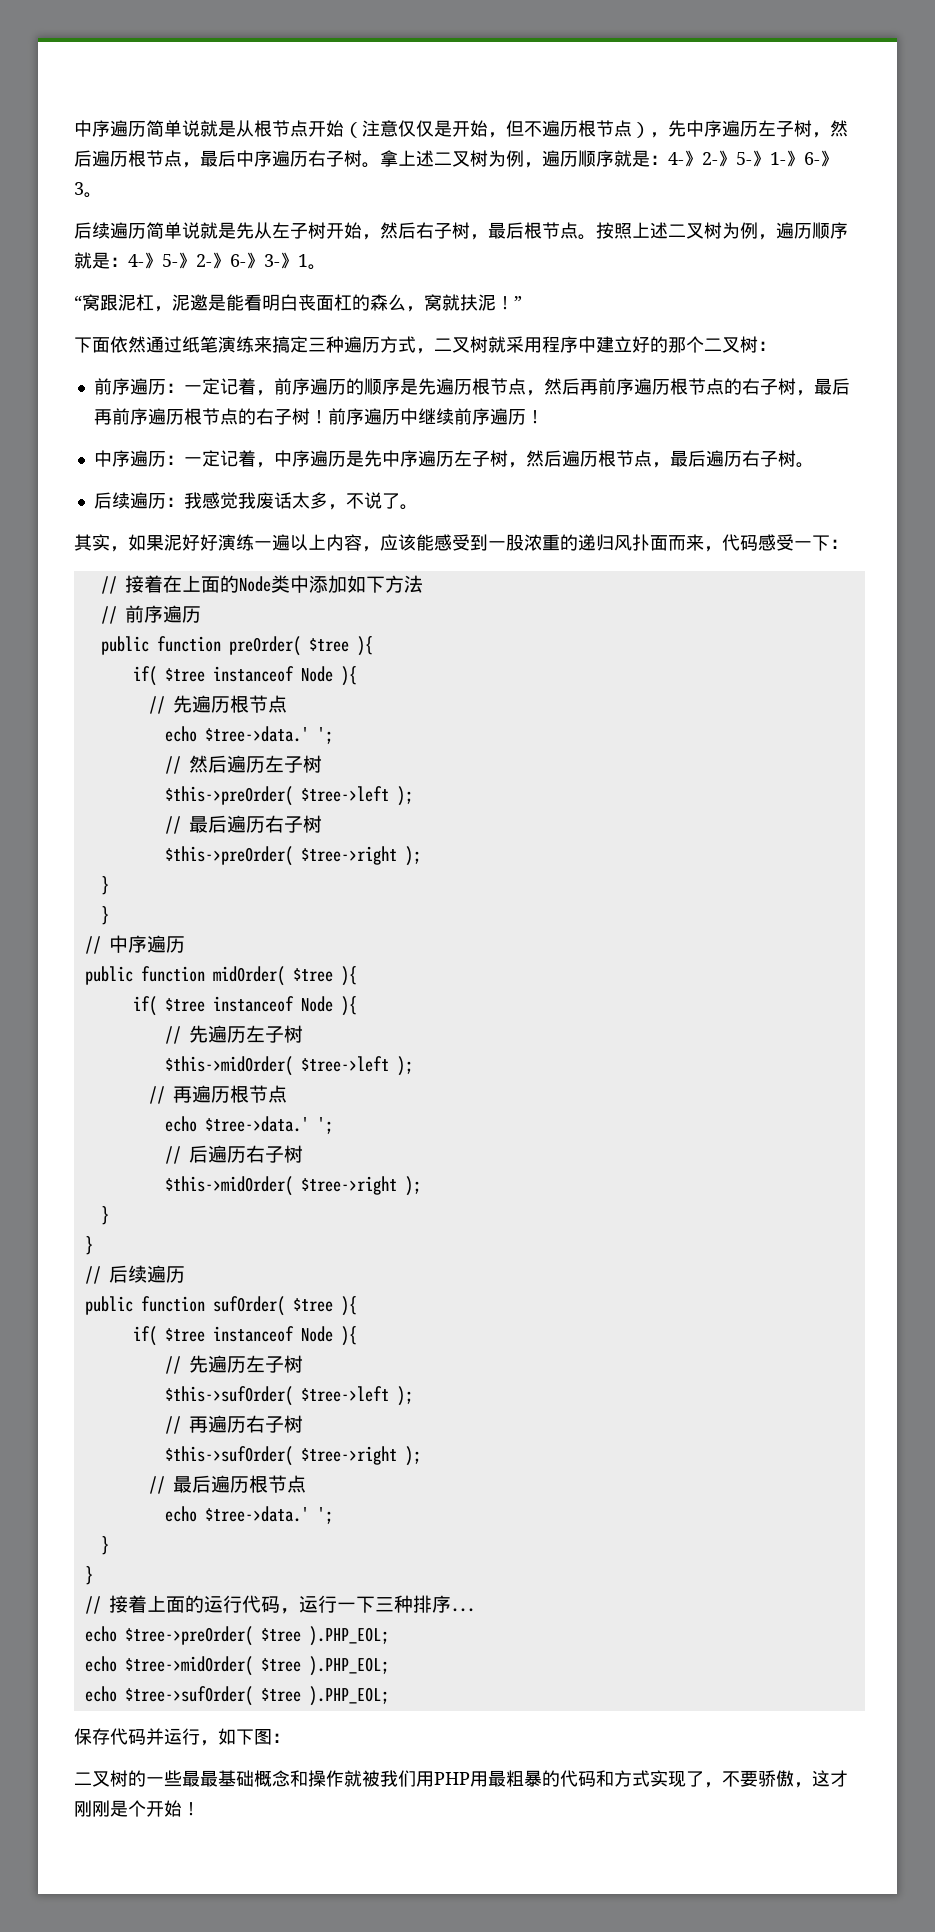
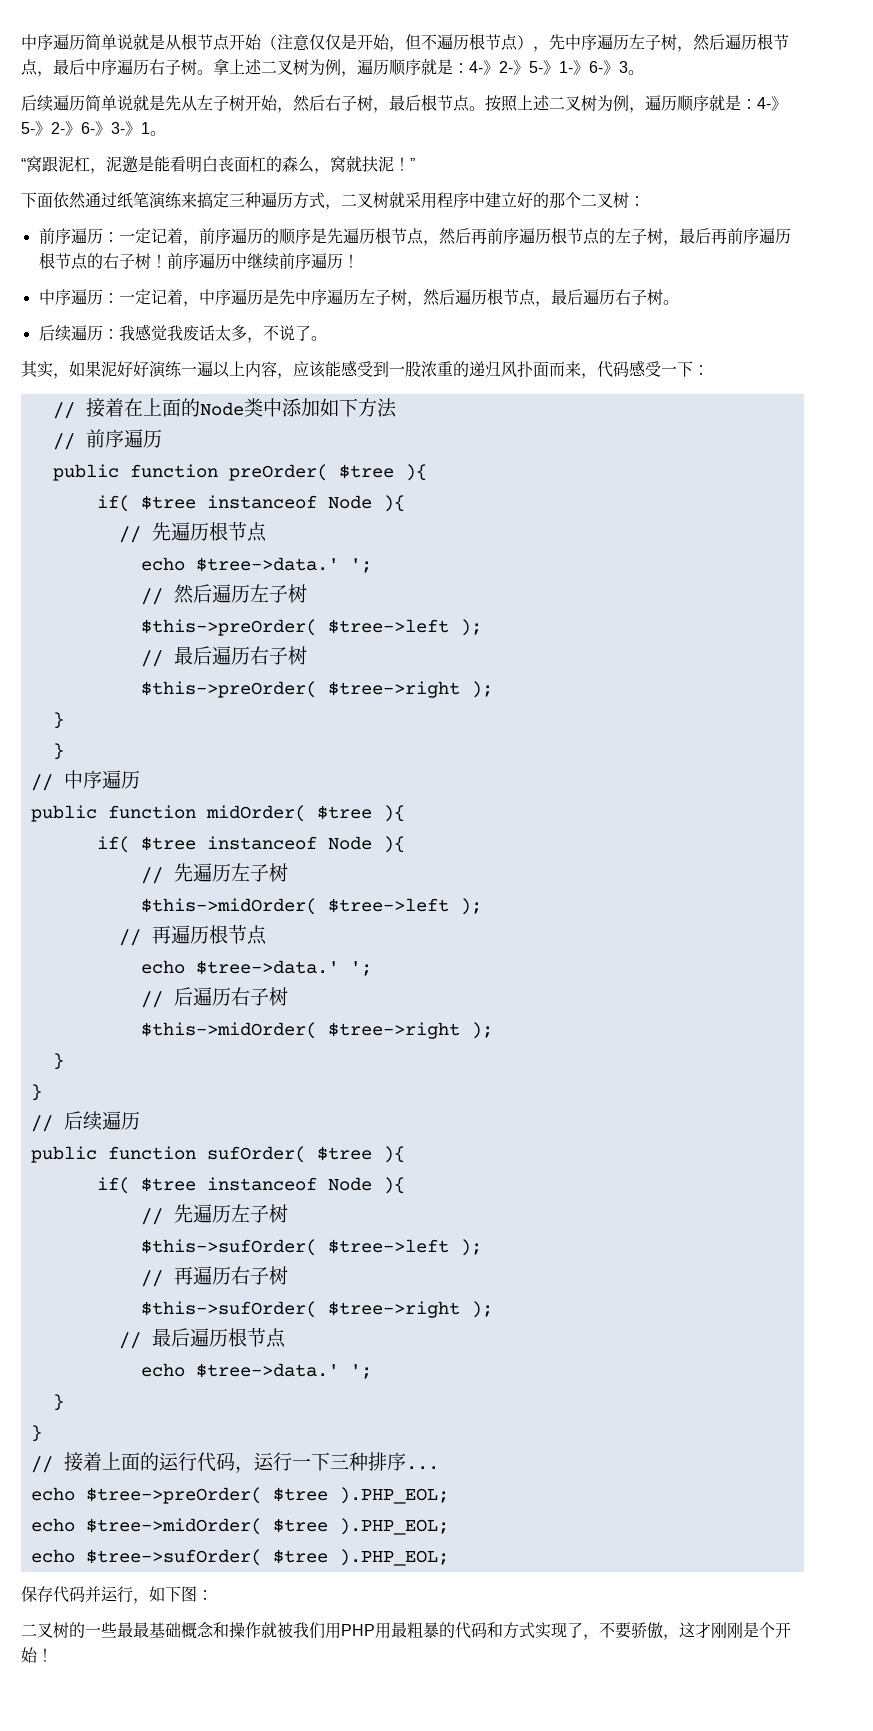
- 前序遍历：一定记着，前序遍历的顺序是先遍历根节点，然后再前序遍历根节点的右子树，最后再前序遍历根节点的右子树！
+ 前序遍历：一定记着，前序遍历的顺序是先遍历根节点，然后再前序遍历根节点的左子树，最后再前序遍历根节点的右子树！

